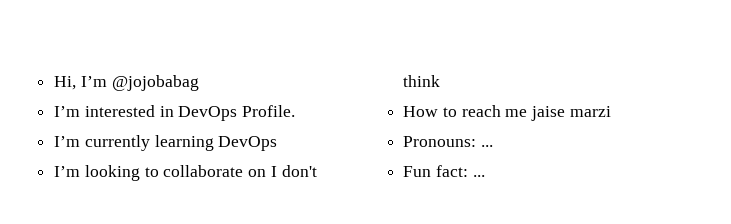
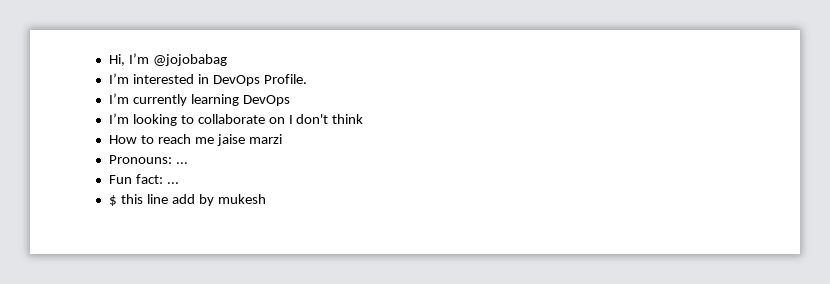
+ $ this line add by mukesh

